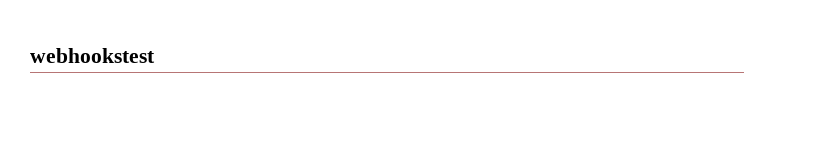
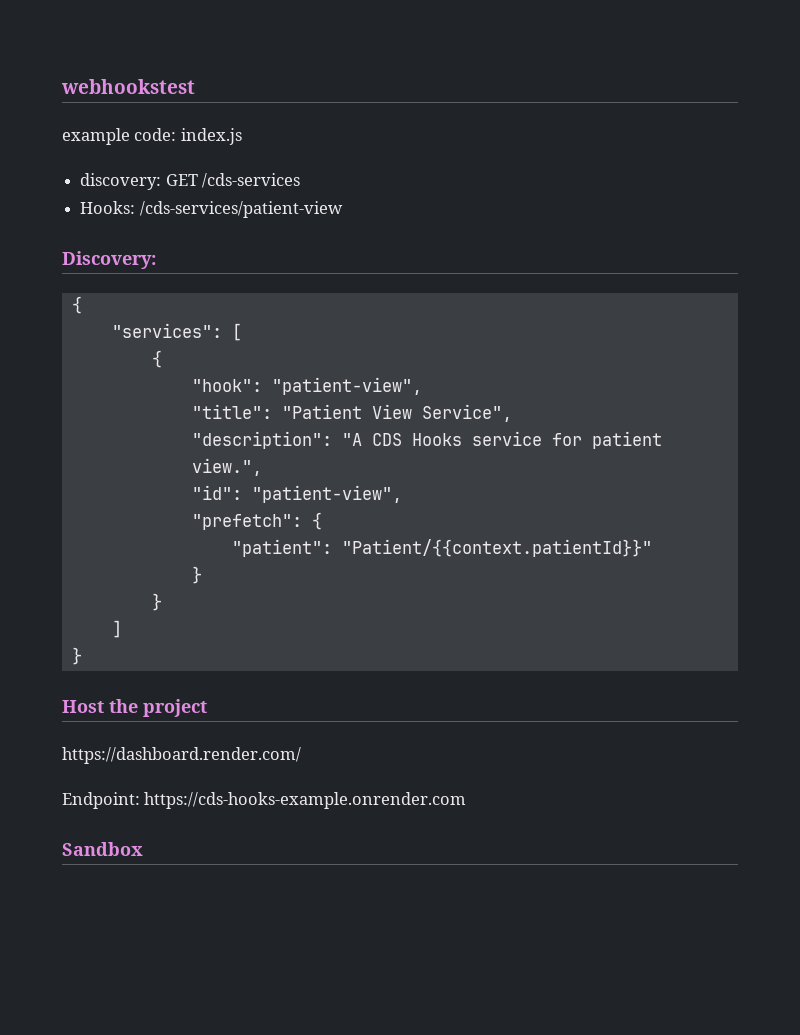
+ example code: index.js
+ discovery: GET /cds-services
+ Hooks: /cds-services/patient-view
+ Discovery:
+ {
+ "services": [
+ {
+ "hook": "patient-view",
+ "title": "Patient View Service",
+ "description": "A CDS Hooks service for patient view.",
+ "id": "patient-view",
+ "prefetch": {
+ "patient": "Patient/{{context.patientId}}"
+ }
+ }
+ ]
+ }
+ Host the project
+ https://dashboard.render.com/
+ Endpoint: https://cds-hooks-example.onrender.com
+ Sandbox

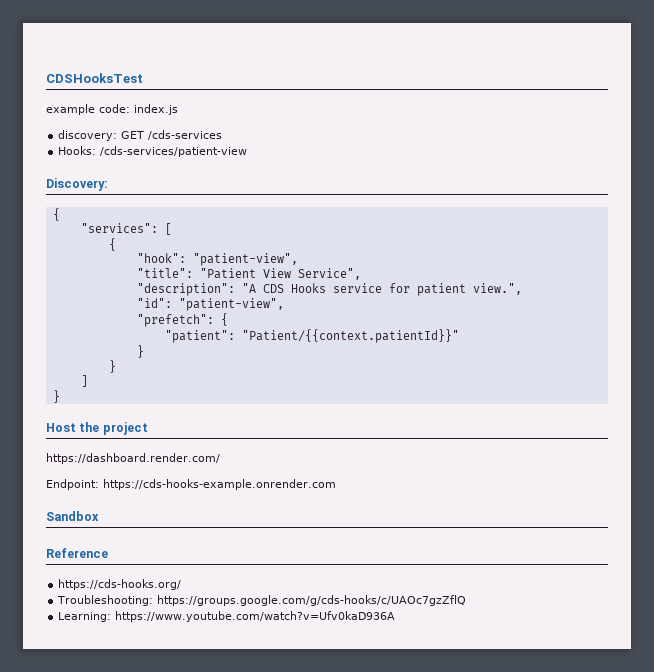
- webhookstest
+ CDSHooksTest
+ Reference
+ https://cds-hooks.org/
+ Troubleshooting: https://groups.google.com/g/cds-hooks/c/UAOc7gzZflQ
+ Learning: https://www.youtube.com/watch?v=Ufv0kaD936A

